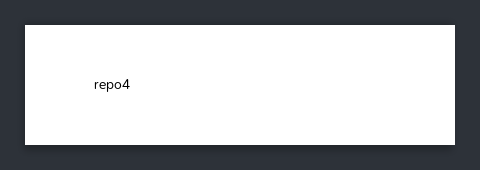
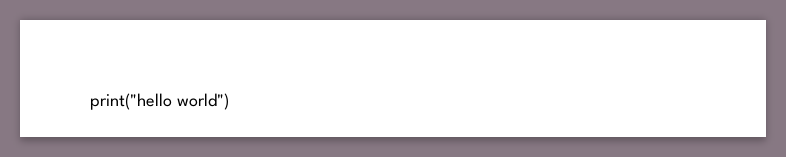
- repo4
+ print("hello world")

